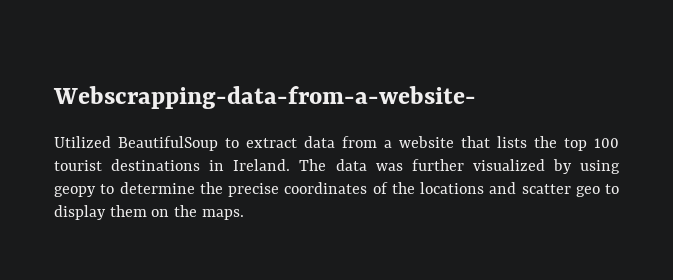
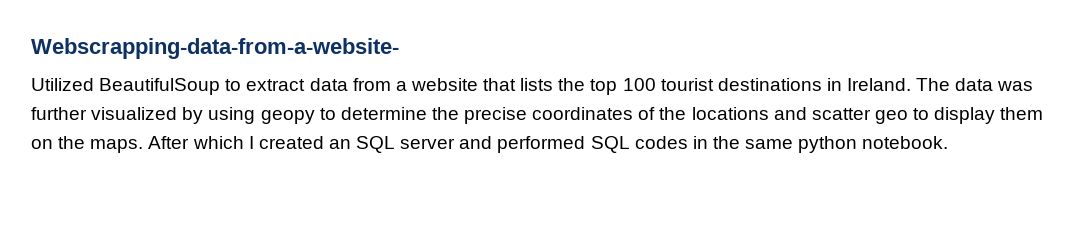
+ After which I created an SQL server and performed SQL codes in the same python notebook.

